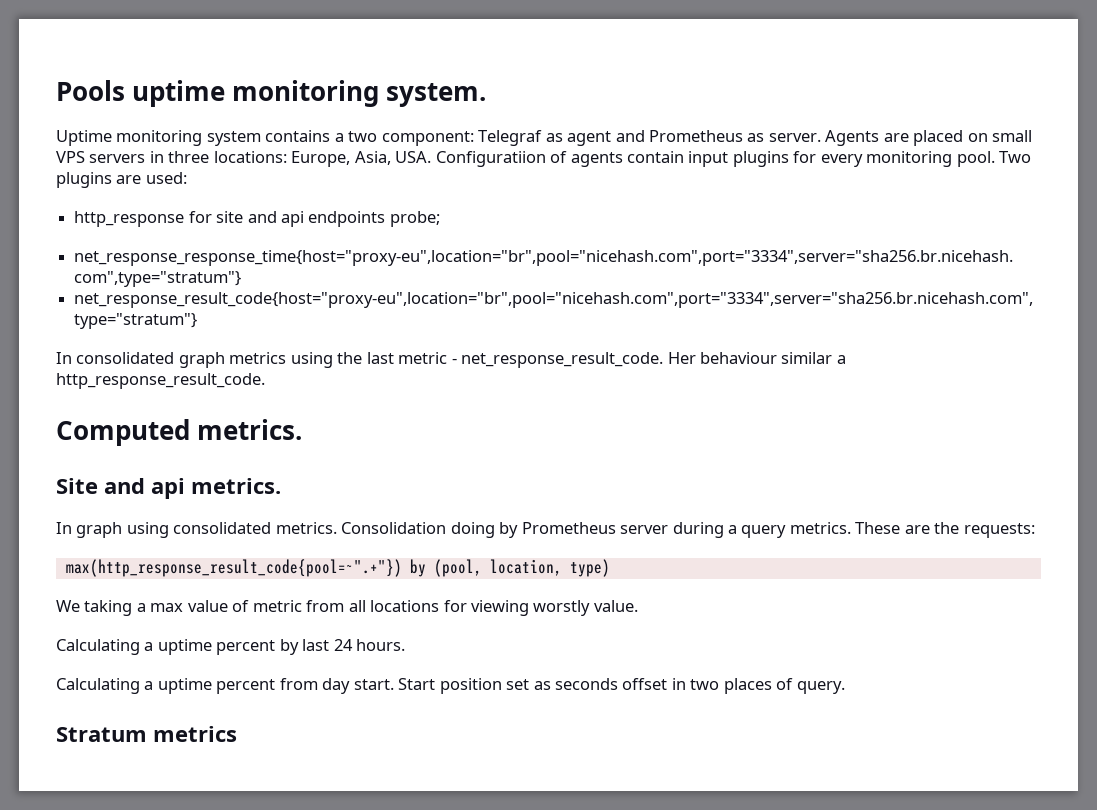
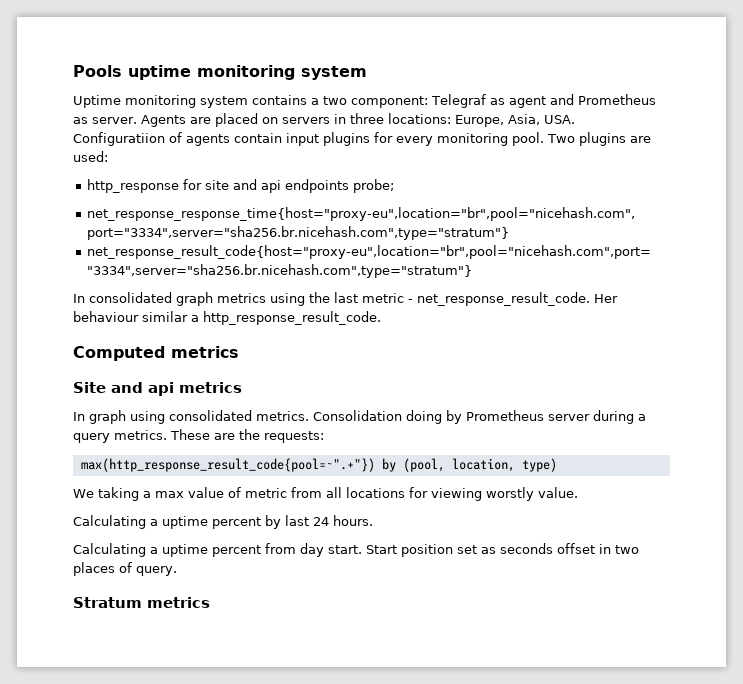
- Pools uptime monitoring system.
+ Pools uptime monitoring system
- Agents are placed on small VPS servers in three locations: Europe, Asia, USA. Configuratiion of agents contain input plugins for every monitoring pool.
+ Agents are placed on servers in three locations: Europe, Asia, USA. Configuratiion of agents contain input plugins for every monitoring pool.
- Computed metrics.
+ Computed metrics
- Site and api metrics.
+ Site and api metrics

